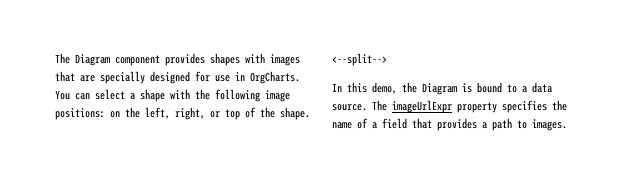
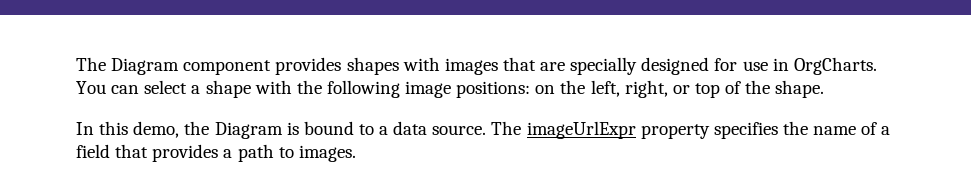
- <--split-->

